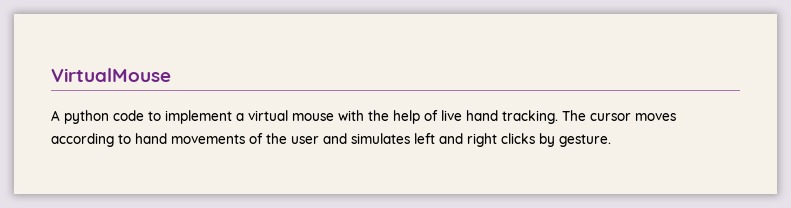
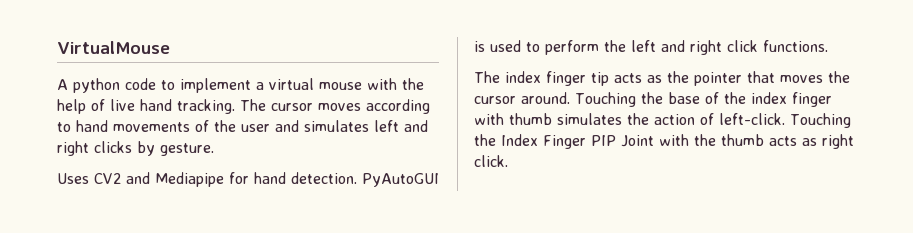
+ Uses CV2 and Mediapipe for hand detection. PyAutoGUI is used to perform the left and right click functions.
+ The index finger tip acts as the pointer that moves the cursor around. Touching the base of the index finger with thumb simulates the action of left-click. Touching the Index Finger PIP Joint with the thumb acts as right click.

